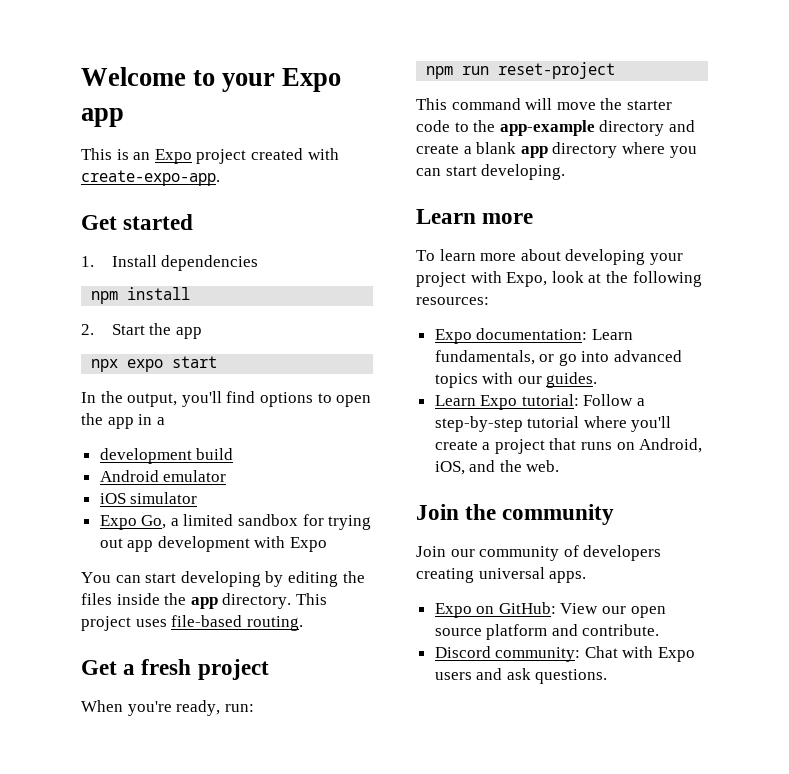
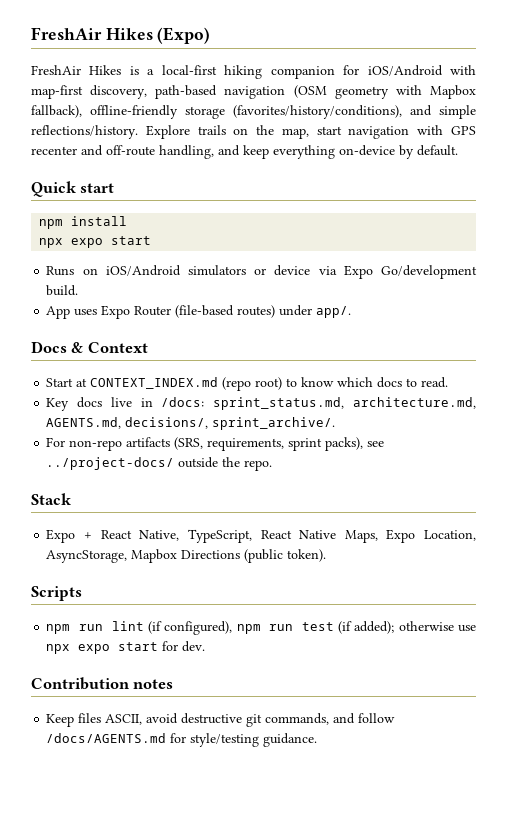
- Welcome to your Expo app
- This is an Expo project created with create-expo-app.
- Get started
- 1. Install dependencies
+ FreshAir Hikes (Expo)
+ FreshAir Hikes is a local-first hiking companion for iOS/Android with map-first discovery, path-based navigation (OSM geometry with Mapbox fallback), offline-friendly storage (favorites/history/conditions), and simple reflections/history. Explore trails on the map, start navigation with GPS recenter and off-route handling, and keep everything on-device by default.
+ Quick start
  npm install
- 2. Start the app
  npx expo start
- In the output, you'll find options to open the app in a
- development build
- Android emulator
- iOS simulator
- Expo Go, a limited sandbox for trying out app development with Expo
- You can start developing by editing the files inside the app directory. This project uses file-based routing.
- Get a fresh project
- When you're ready, run:
- npm run reset-project
- This command will move the starter code to the app-example directory and create a blank app directory where you can start developing.
- Learn more
- To learn more about developing your project with Expo, look at the following resources:
- Expo documentation: Learn fundamentals, or go into advanced topics with our guides.
- Learn Expo tutorial: Follow a step-by-step tutorial where you'll create a project that runs on Android, iOS, and the web.
- Join the community
- Join our community of developers creating universal apps.
- Expo on GitHub: View our open source platform and contribute.
- Discord community: Chat with Expo users and ask questions.
+ Runs on iOS/Android simulators or device via Expo Go/development build.
+ App uses Expo Router (file-based routes) under app/.
+ Docs & Context
+ Start at CONTEXT_INDEX.md (repo root) to know which docs to read.
+ Key docs live in /docs: sprint_status.md, architecture.md, AGENTS.md, decisions/, sprint_archive/.
+ For non-repo artifacts (SRS, requirements, sprint packs), see ../project-docs/ outside the repo.
+ Stack
+ Expo + React Native, TypeScript, React Native Maps, Expo Location, AsyncStorage, Mapbox Directions (public token).
+ Scripts
+ npm run lint (if configured), npm run test (if added); otherwise use npx expo start for dev.
+ Contribution notes
+ Keep files ASCII, avoid destructive git commands, and follow /docs/AGENTS.md for style/testing guidance.

